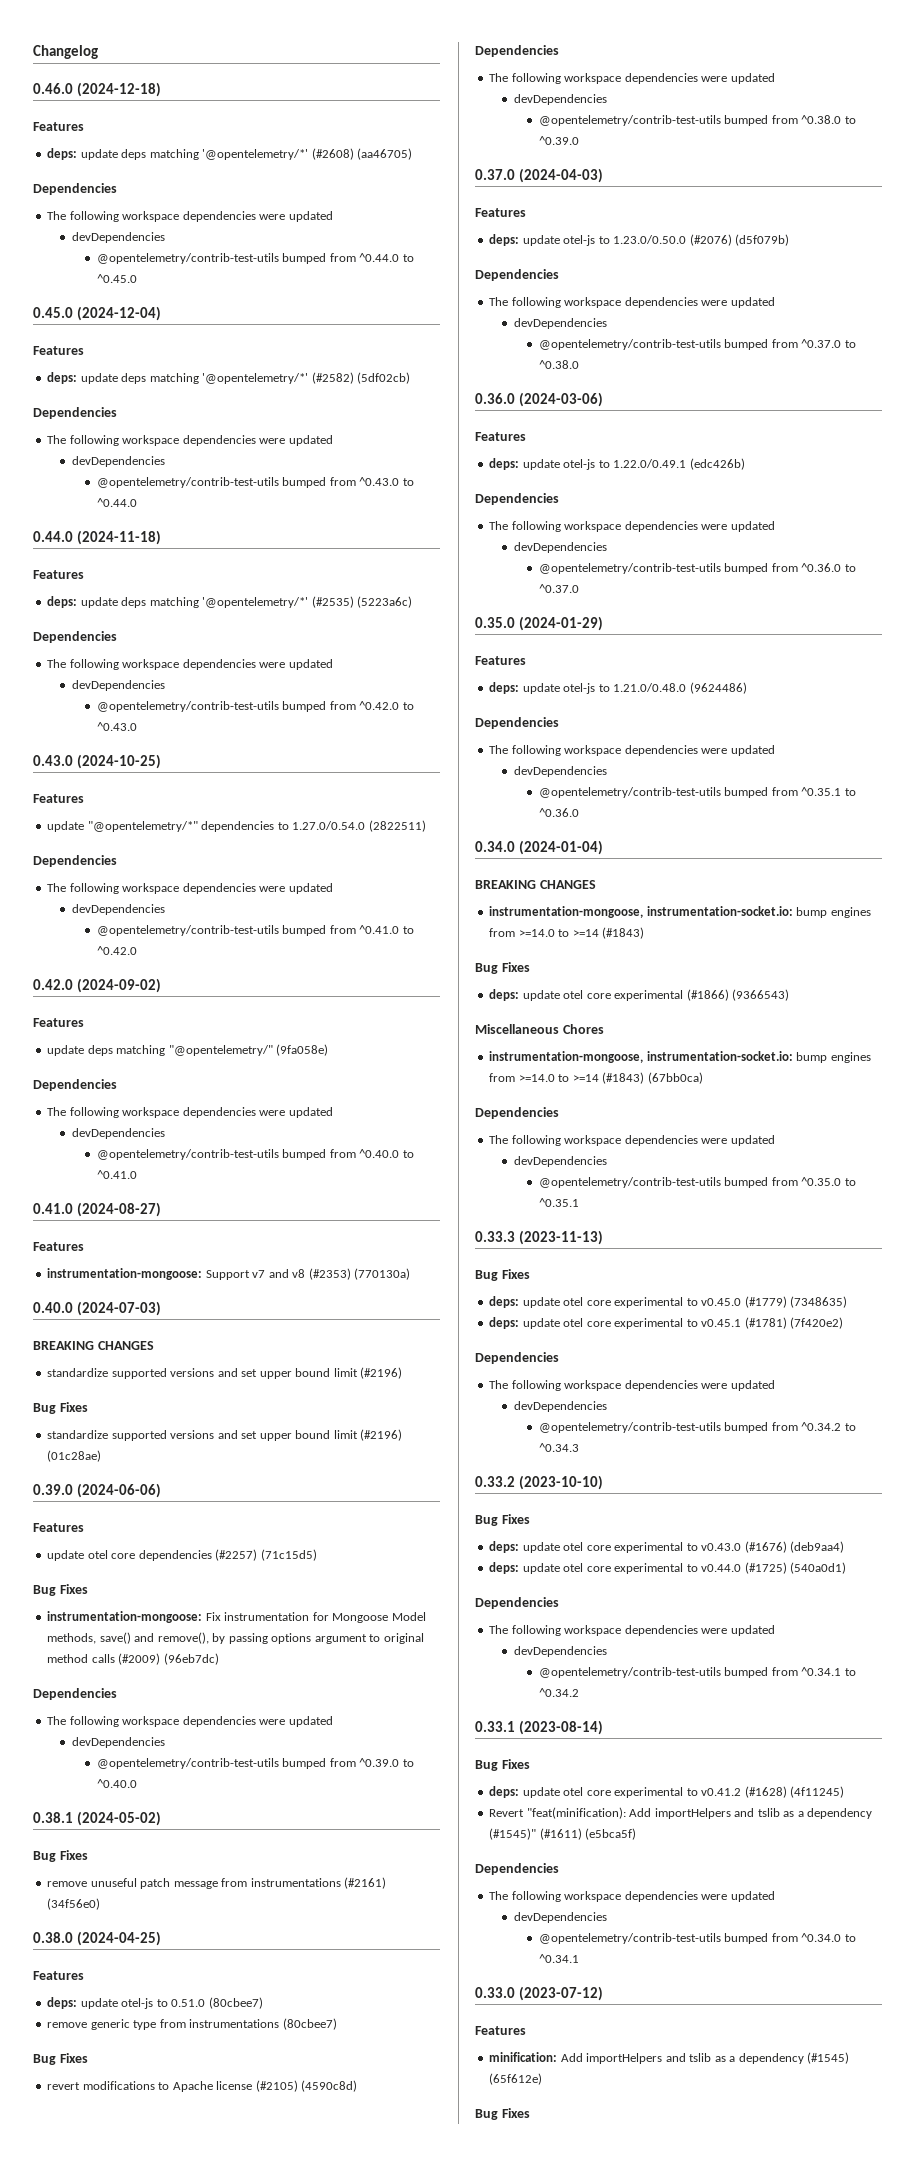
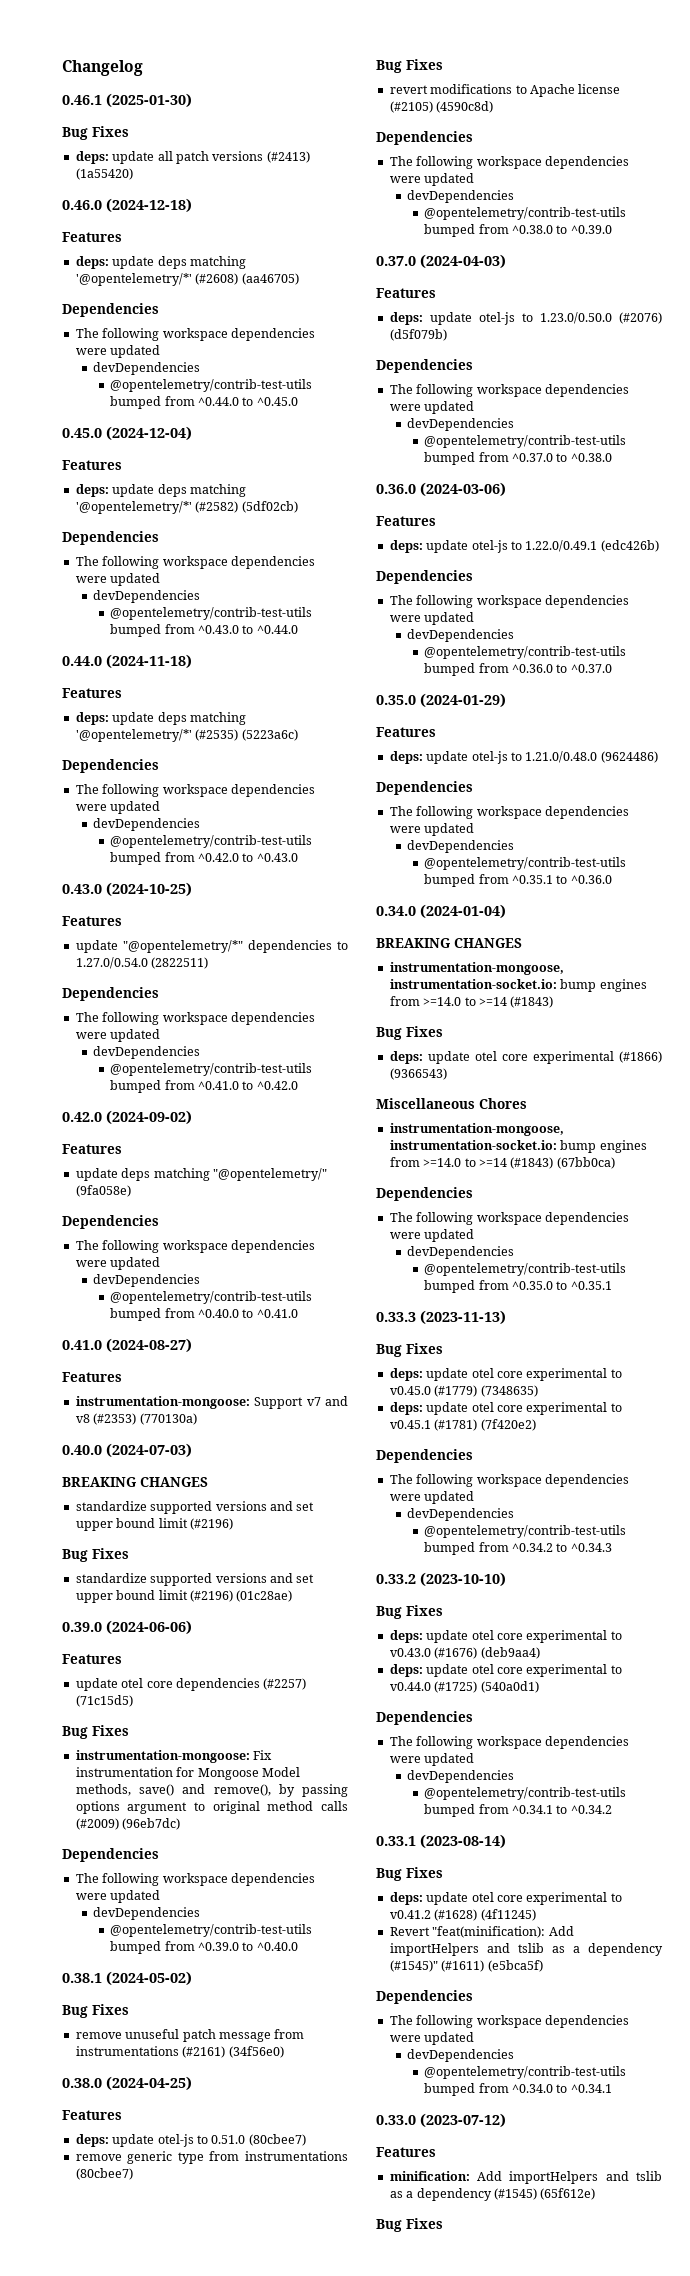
+ 0.46.1 (2025-01-30)
+ Bug Fixes
+ deps: update all patch versions (#2413) (1a55420)

